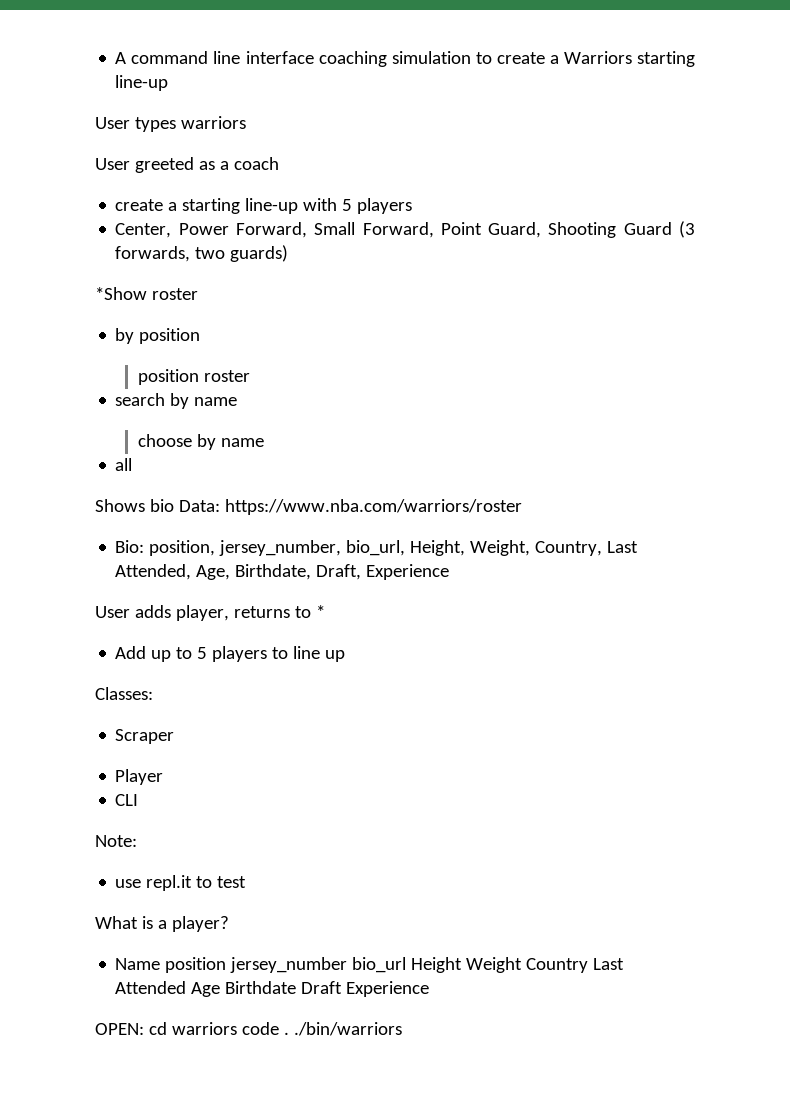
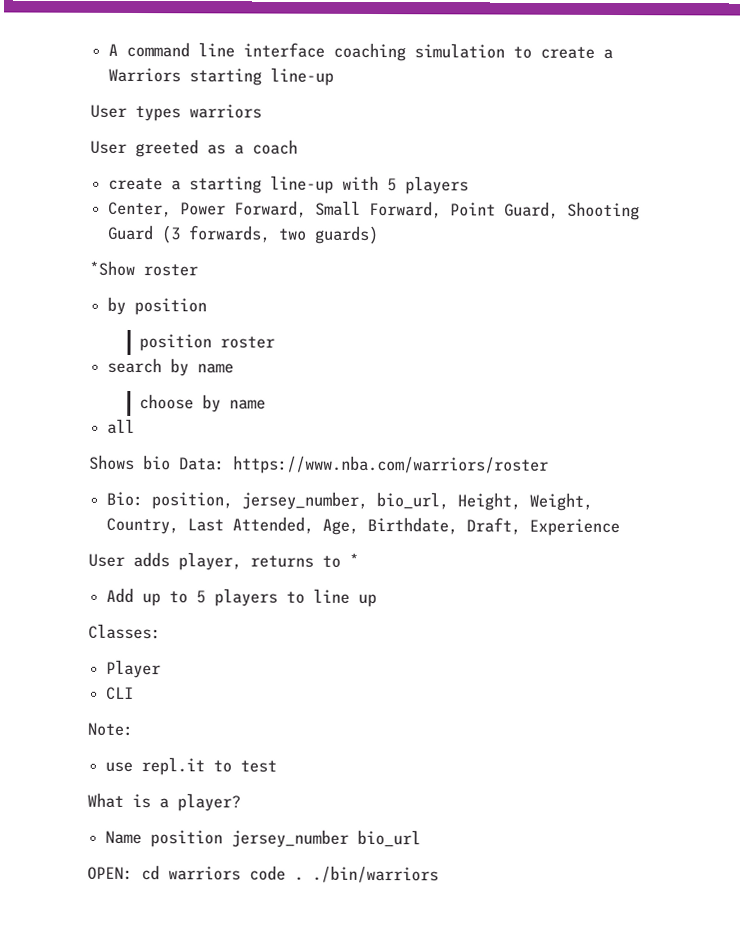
- Scraper
- Name position jersey_number bio_url Height Weight Country Last Attended Age Birthdate Draft Experience
+ Name position jersey_number bio_url

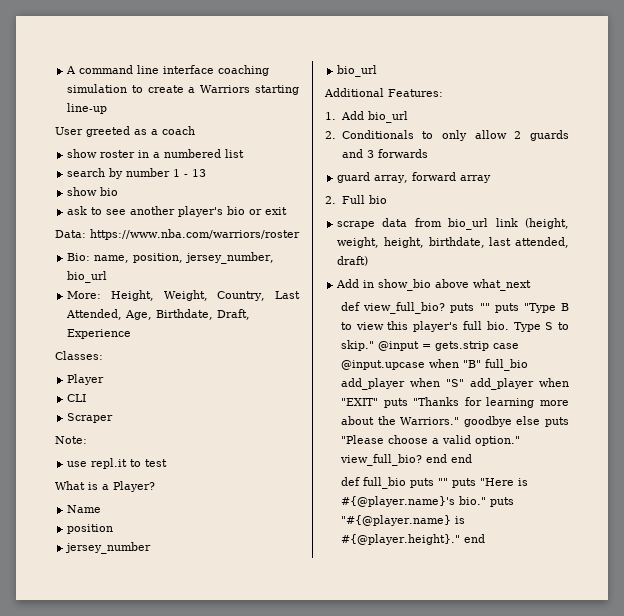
- User types warriors
- create a starting line-up with 5 players
- Center, Power Forward, Small Forward, Point Guard, Shooting Guard (3 forwards, two guards)
- *Show roster
- by position
- position roster
- search by name
- choose by name
- all
- Shows bio Data: https://www.nba.com/warriors/roster
+ show roster in a numbered list
+ search by number 1 - 13
+ show bio
+ ask to see another player's bio or exit
+ Data: https://www.nba.com/warriors/roster
- Bio: position, jersey_number, bio_url, Height, Weight, Country, Last Attended, Age, Birthdate, Draft, Experience
+ Bio: name, position, jersey_number, bio_url
+ More: Height, Weight, Country, Last Attended, Age, Birthdate, Draft, Experience
- User adds player, returns to *
- Add up to 5 players to line up
+ Scraper
- What is a player?
+ What is a Player?
- Name position jersey_number bio_url
- OPEN: cd warriors code . ./bin/warriors
+ Name
+ position
+ jersey_number
+ bio_url
+ Additional Features:
+ 1. Add bio_url
+ 2. Conditionals to only allow 2 guards and 3 forwards
+ guard array, forward array
+ 2. Full bio
+ scrape data from bio_url link (height, weight, height, birthdate, last attended, draft)
+ Add in show_bio above what_next
+ def view_full_bio? puts "" puts "Type B to view this player's full bio. Type S to skip." @input = gets.strip case @input.upcase when "B" full_bio add_player when "S" add_player when "EXIT" puts "Thanks for learning more about the Warriors." goodbye else puts "Please choose a valid option." view_full_bio? end end
+ def full_bio puts "" puts "Here is #{@player.name}'s bio." puts "#{@player.name} is #{@player.height}." end

